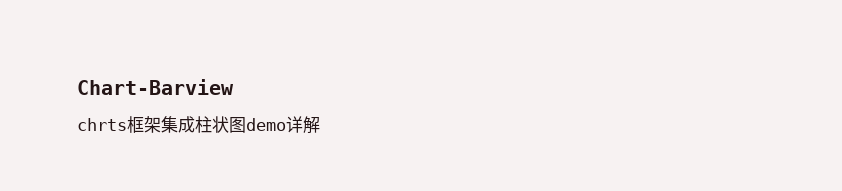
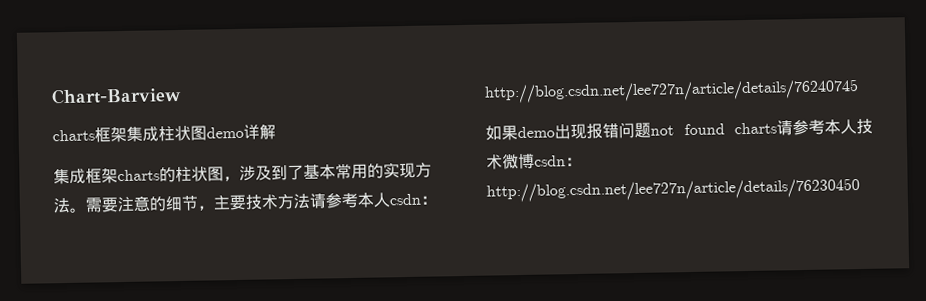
- chrts框架集成柱状图demo详解
+ charts框架集成柱状图demo详解
+ 集成框架charts的柱状图，涉及到了基本常用的实现方法。需要注意的细节，主要技术方法请参考本人csdn：http://blog.csdn.net/lee727n/article/details/76240745
+ 如果demo出现报错问题not found charts请参考本人技术微博csdn：http://blog.csdn.net/lee727n/article/details/76230450

